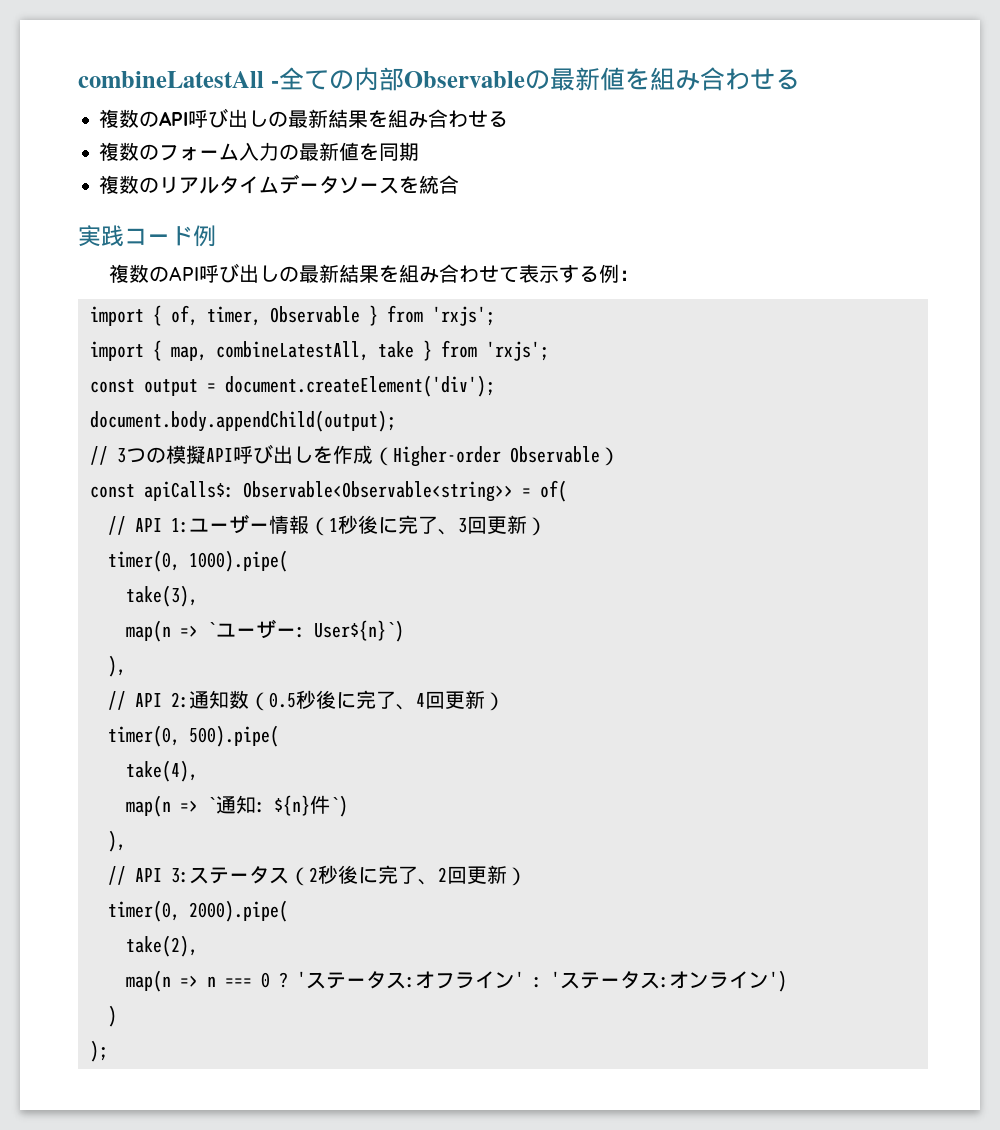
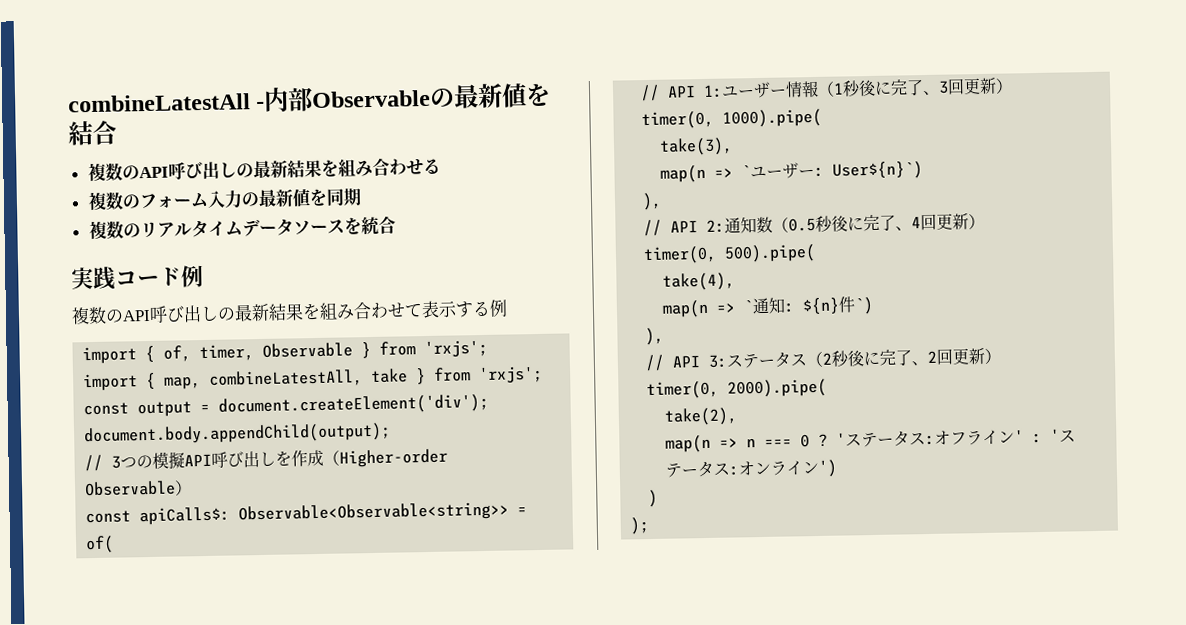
- combineLatestAll -全ての内部Observableの最新値を組み合わせる
+ combineLatestAll -内部Observableの最新値を結合
- 複数のAPI呼び出しの最新結果を組み合わせて表示する例：
+ 複数のAPI呼び出しの最新結果を組み合わせて表示する例

